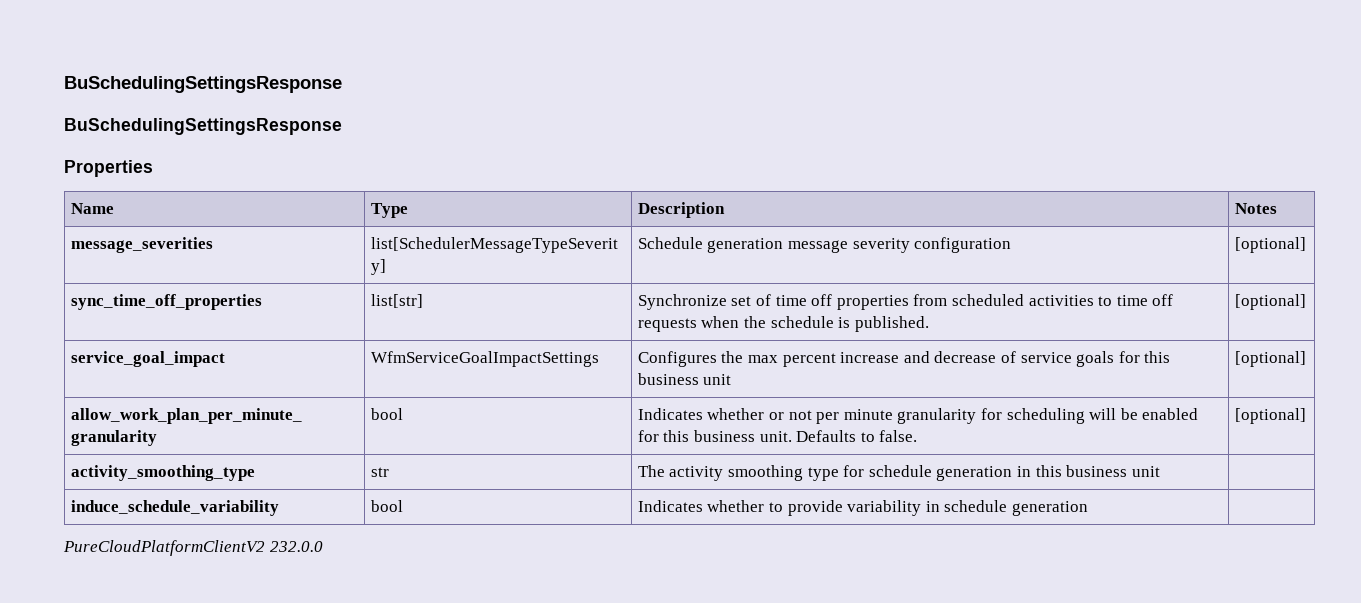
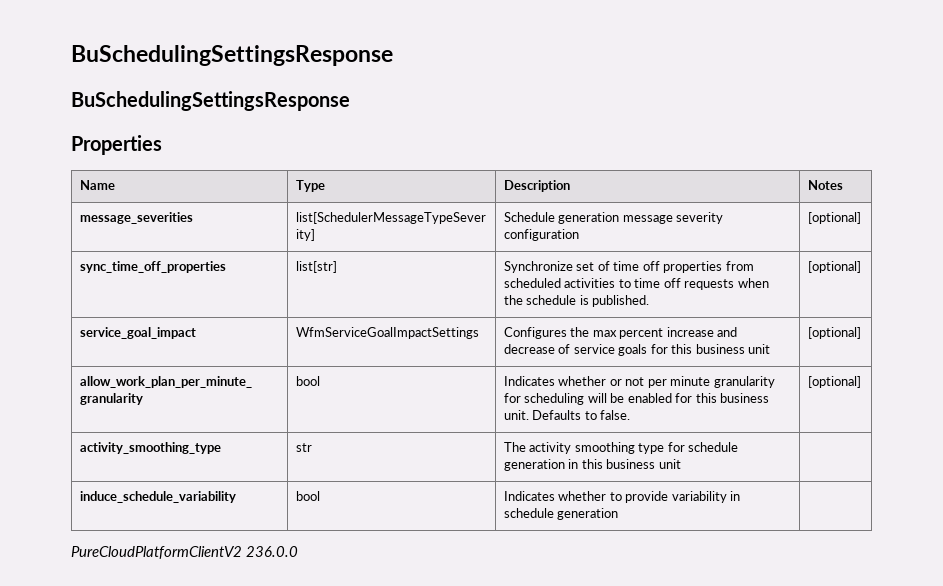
- PureCloudPlatformClientV2 232.0.0
+ PureCloudPlatformClientV2 236.0.0

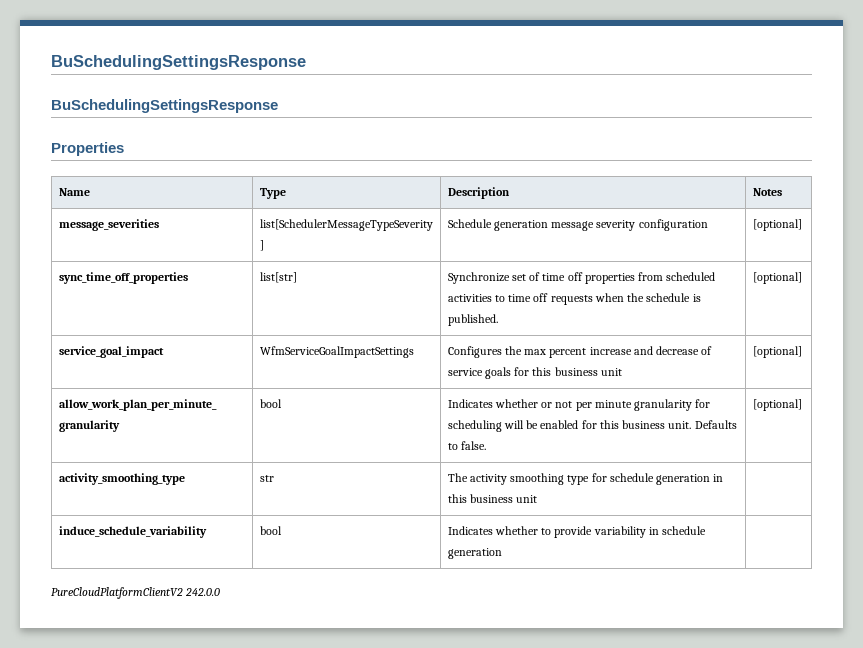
- PureCloudPlatformClientV2 236.0.0
+ PureCloudPlatformClientV2 242.0.0

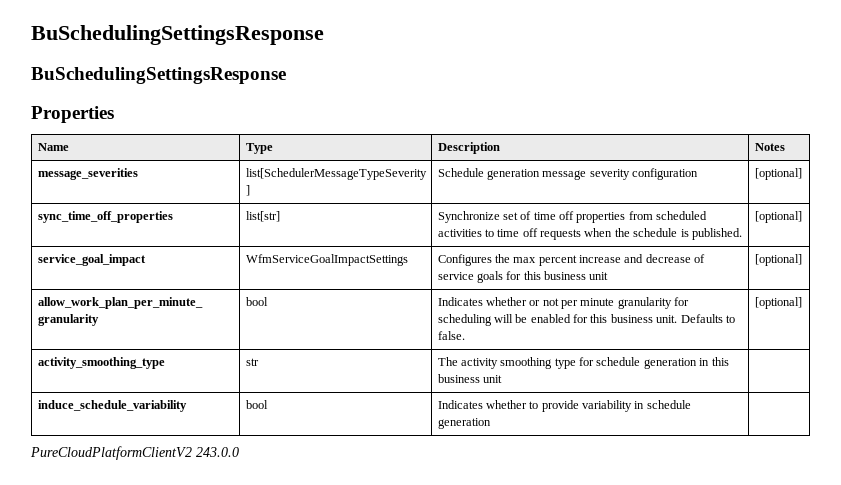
- PureCloudPlatformClientV2 242.0.0
+ PureCloudPlatformClientV2 243.0.0

